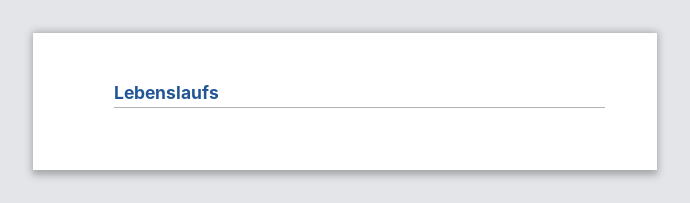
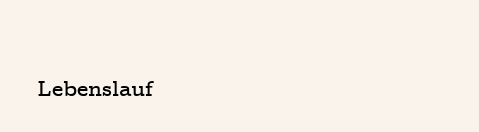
- Lebenslaufs
+ Lebenslauf

